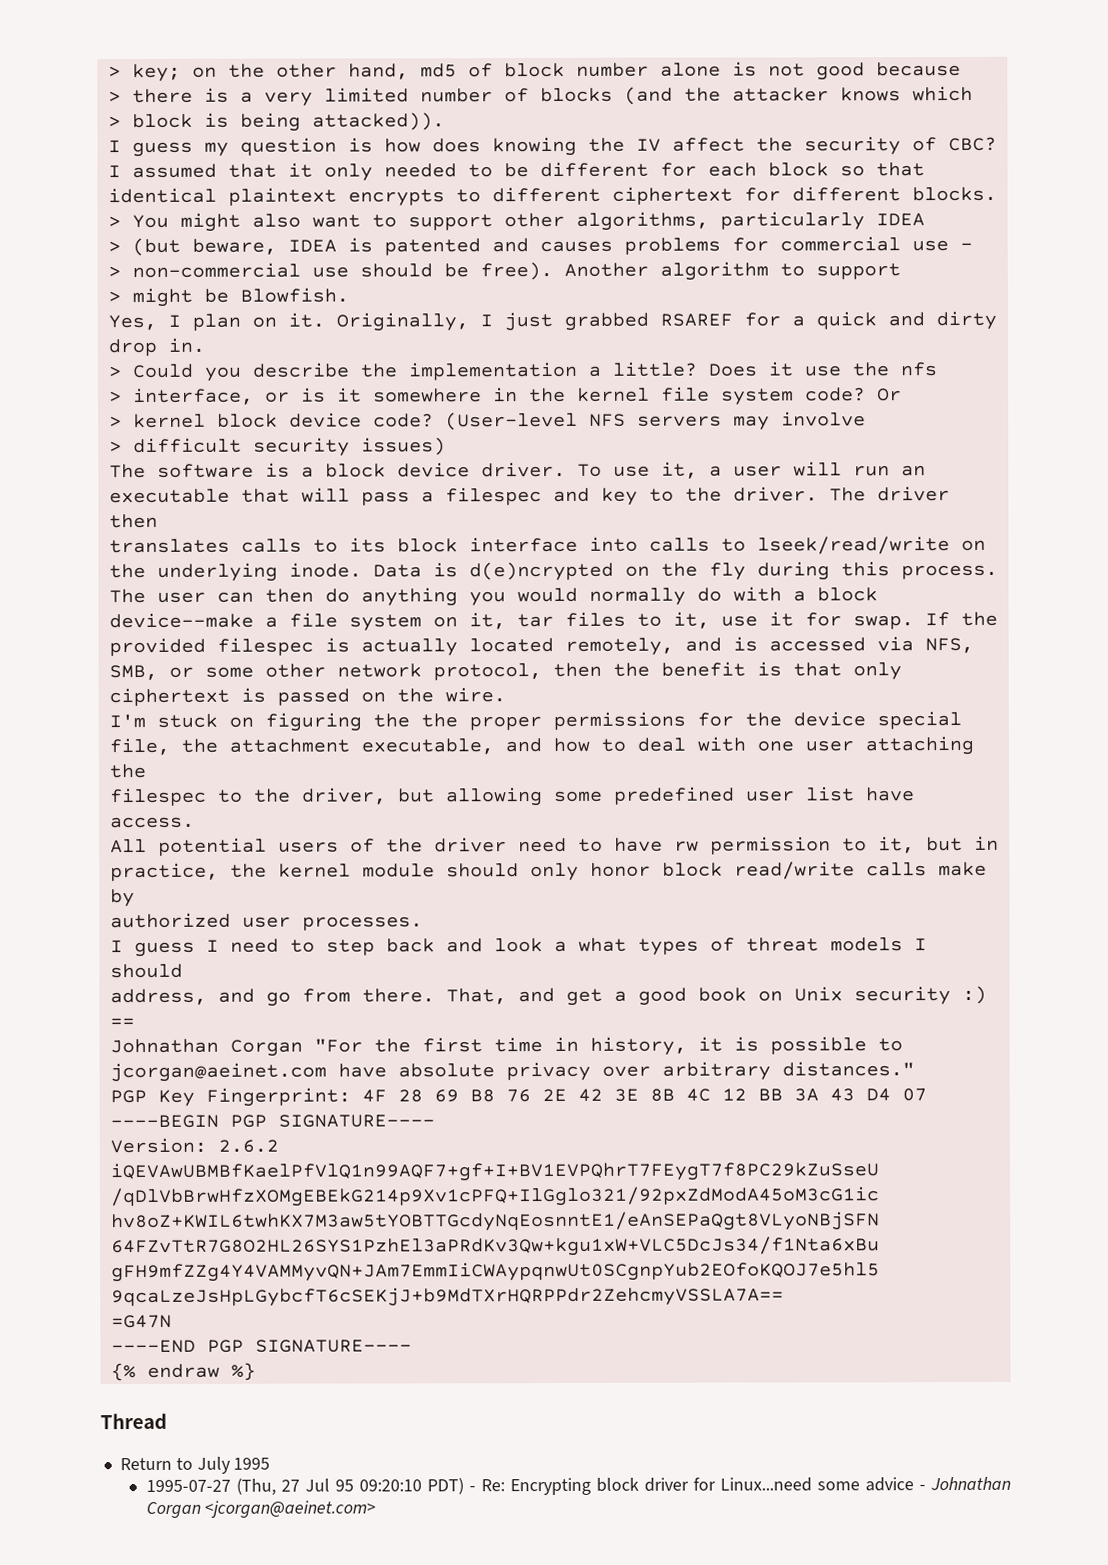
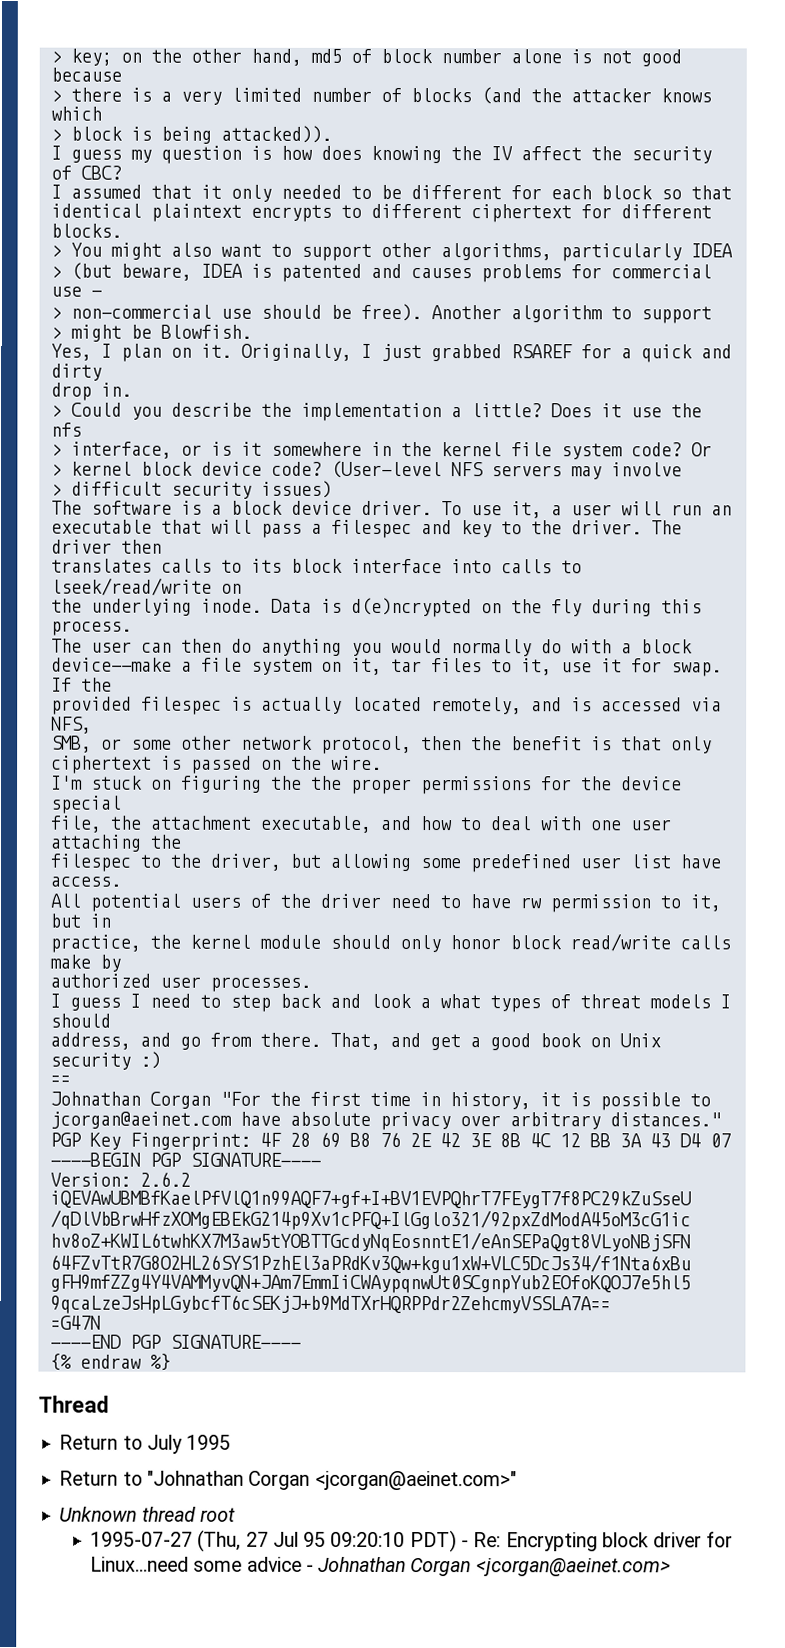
+ Return to "Johnathan Corgan <jcorgan@aeinet.com>"
+ Unknown thread root

